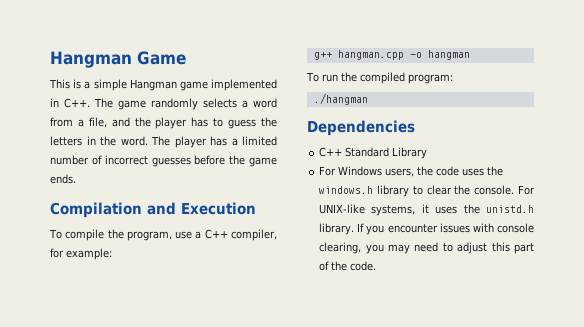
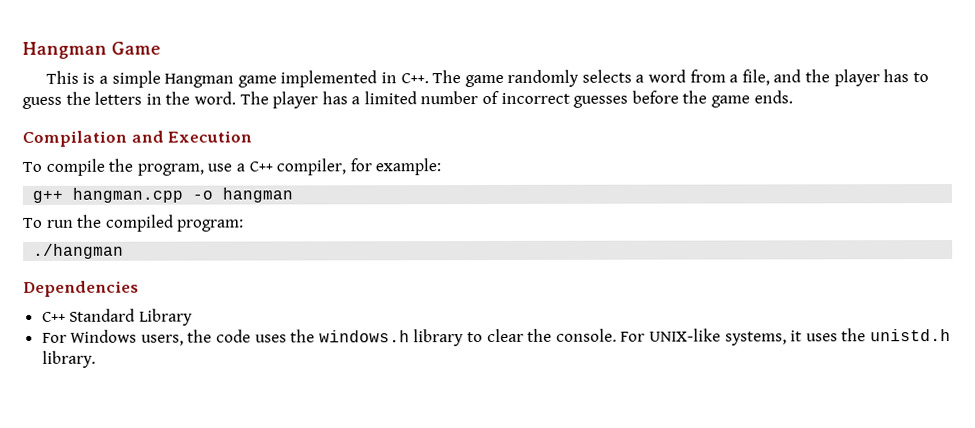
- If you encounter issues with console clearing, you may need to adjust this part of the code.

